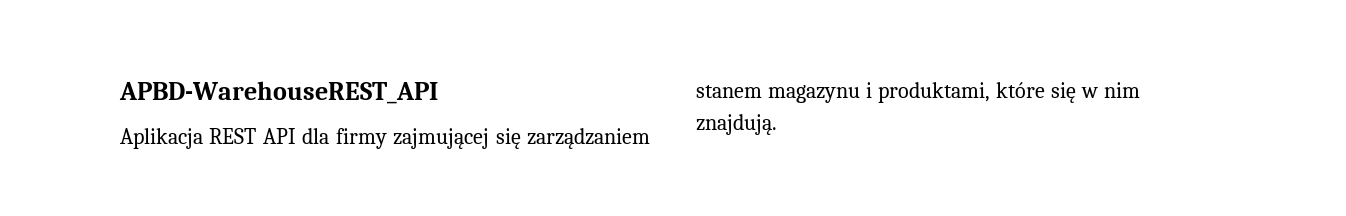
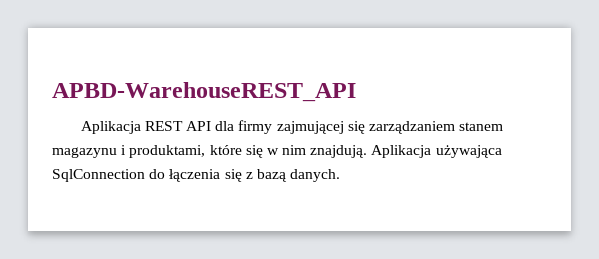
+ Aplikacja używająca SqlConnection do łączenia się z bazą danych.

